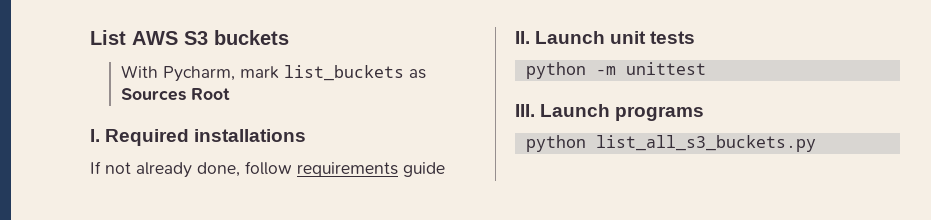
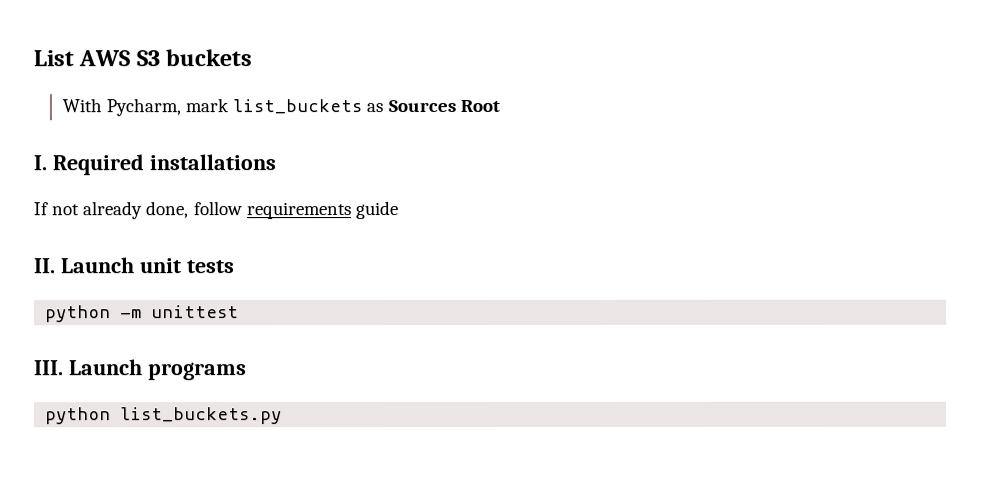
- python list_all_s3_buckets.py
+ python list_buckets.py

